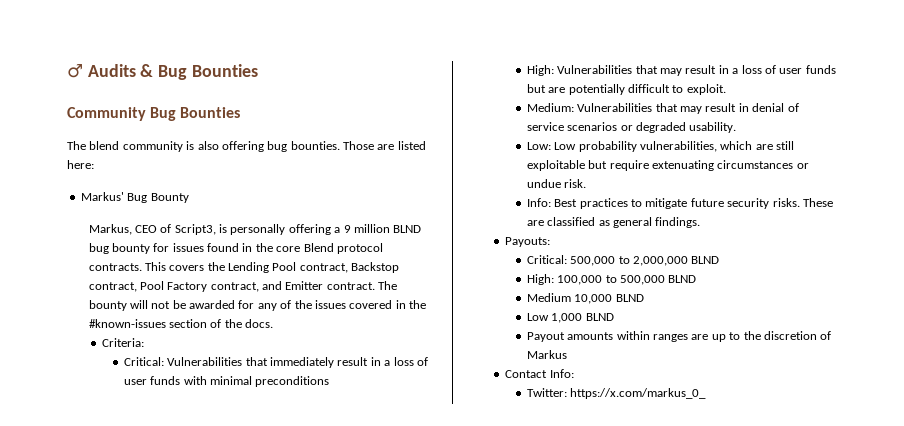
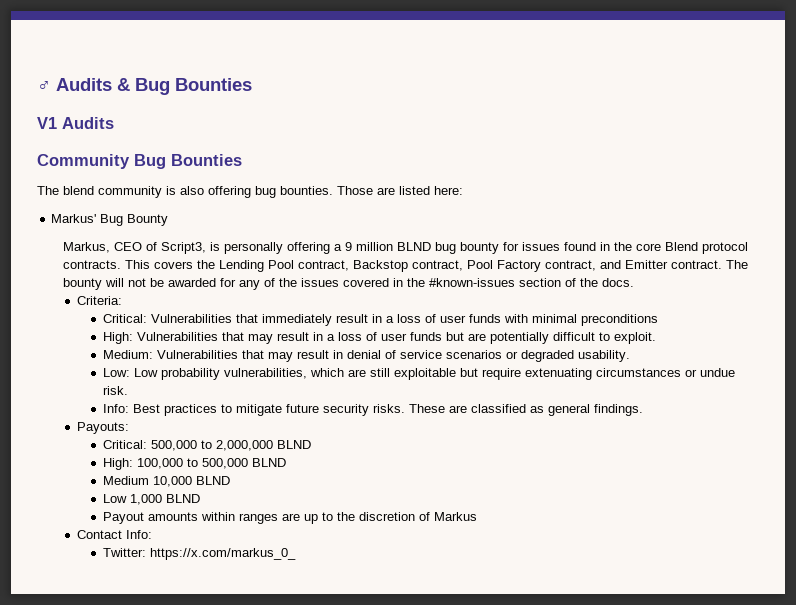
+ V1 Audits

